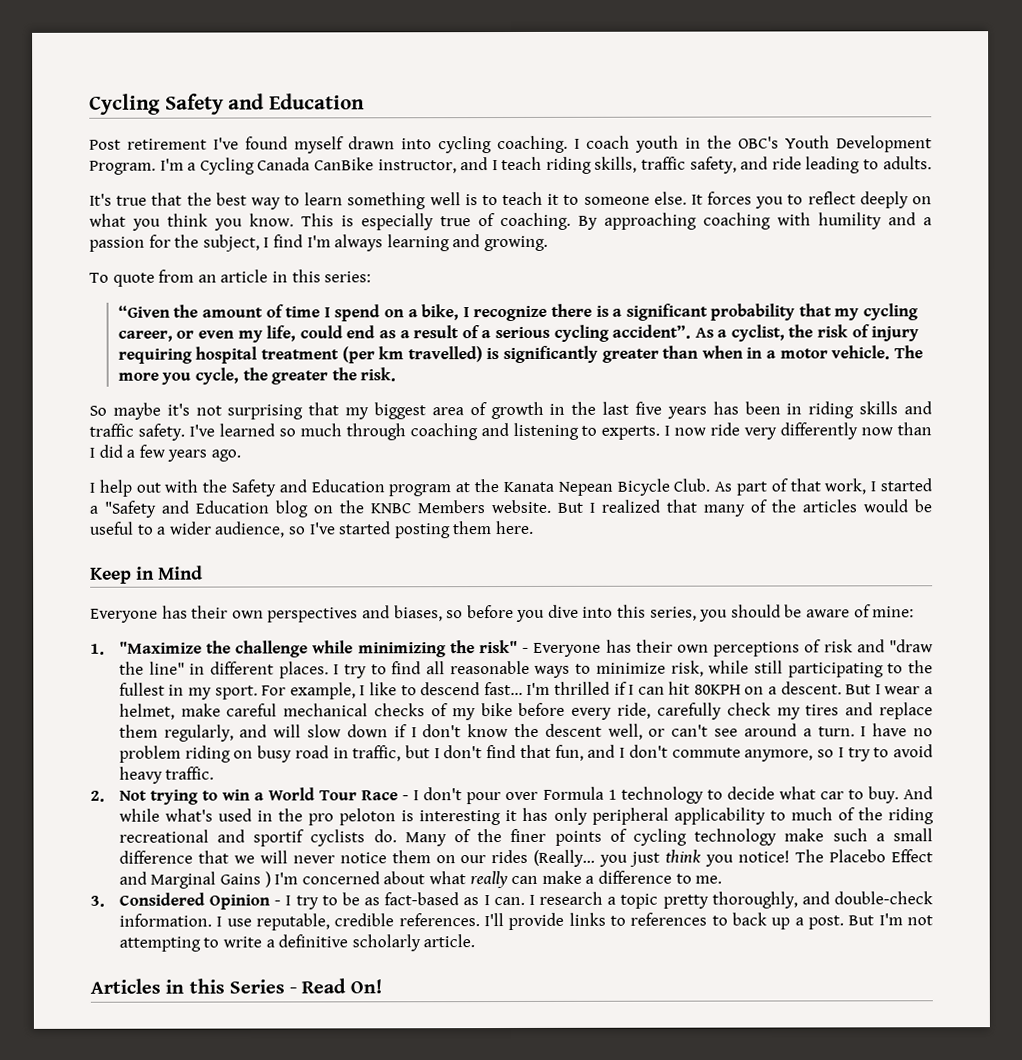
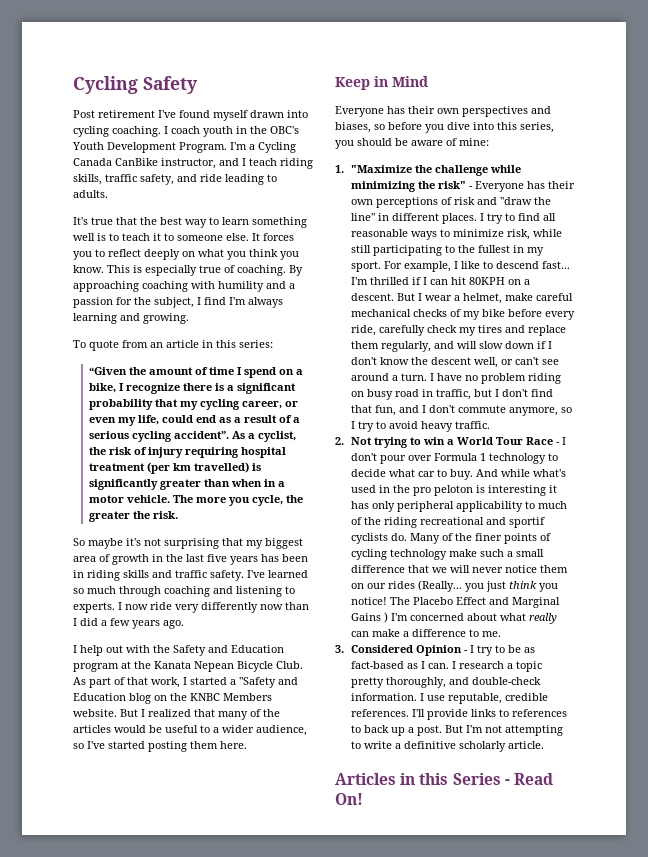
- Cycling Safety and Education
+ Cycling Safety

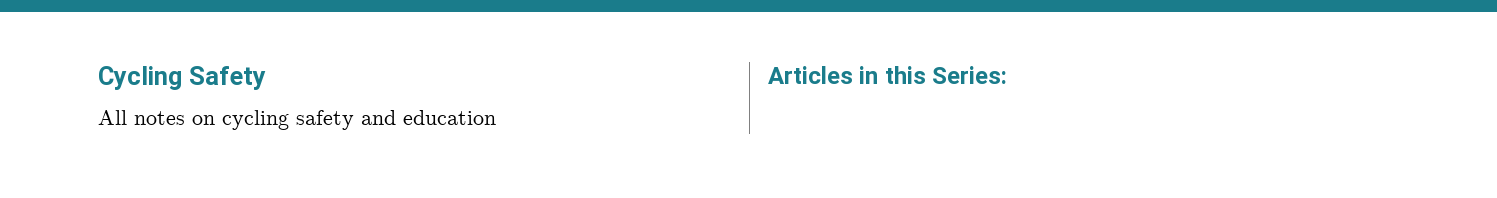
- Post retirement I've found myself drawn into cycling coaching. I coach youth in the OBC's Youth Development Program. I'm a Cycling Canada CanBike instructor, and I teach riding skills, traffic safety, and ride leading to adults.
- It's true that the best way to learn something well is to teach it to someone else. It forces you to reflect deeply on what you think you know. This is especially true of coaching. By approaching coaching with humility and a passion for the subject, I find I'm always learning and growing.
- To quote from an article in this series:
- “Given the amount of time I spend on a bike, I recognize there is a significant probability that my cycling career, or even my life, could end as a result of a serious cycling accident”. As a cyclist, the risk of injury requiring hospital treatment (per km travelled) is significantly greater than when in a motor vehicle. The more you cycle, the greater the risk.
- So maybe it's not surprising that my biggest area of growth in the last five years has been in riding skills and traffic safety. I've learned so much through coaching and listening to experts. I now ride very differently now than I did a few years ago.
- I help out with the Safety and Education program at the Kanata Nepean Bicycle Club. As part of that work, I started a "Safety and Education blog on the KNBC Members website. But I realized that many of the articles would be useful to a wider audience, so I've started posting them here.
- Keep in Mind
- Everyone has their own perspectives and biases, so before you dive into this series, you should be aware of mine:
- 1. "Maximize the challenge while minimizing the risk" - Everyone has their own perceptions of risk and "draw the line" in different places. I try to find all reasonable ways to minimize risk, while still participating to the fullest in my sport. For example, I like to descend fast... I'm thrilled if I can hit 80KPH on a descent. But I wear a helmet, make careful mechanical checks of my bike before every ride, carefully check my tires and replace them regularly, and will slow down if I don't know the descent well, or can't see around a turn. I have no problem riding on busy road in traffic, but I don't find that fun, and I don't commute anymore, so I try to avoid heavy traffic.
- 2. Not trying to win a World Tour Race - I don't pour over Formula 1 technology to decide what car to buy. And while what's used in the pro peloton is interesting it has only peripheral applicability to much of the riding recreational and sportif cyclists do. Many of the finer points of cycling technology make such a small difference that we will never notice them on our rides (Really... you just think you notice! The Placebo Effect and Marginal Gains ) I'm concerned about what really can make a difference to me.
- 3. Considered Opinion - I try to be as fact-based as I can. I research a topic pretty thoroughly, and double-check information. I use reputable, credible references. I'll provide links to references to back up a post. But I'm not attempting to write a definitive scholarly article.
+ All notes on cycling safety and education
- Articles in this Series - Read On!
+ Articles in this Series:

